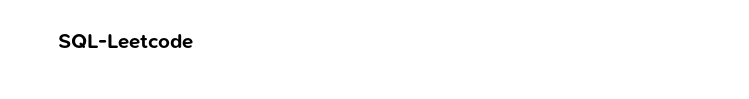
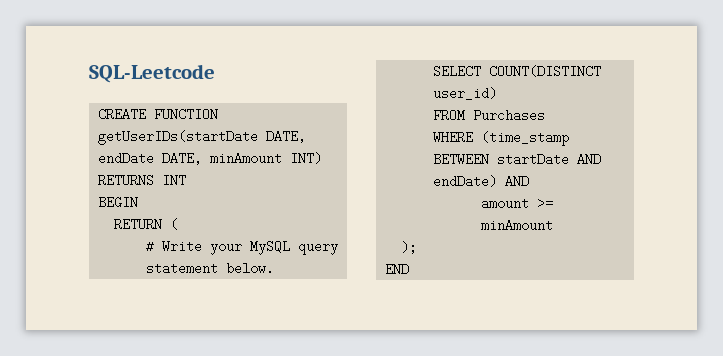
+ CREATE FUNCTION getUserIDs(startDate DATE, endDate DATE, minAmount INT) RETURNS INT
+ BEGIN
+ RETURN (
+ # Write your MySQL query statement below.
+ SELECT COUNT(DISTINCT user_id)
+ FROM Purchases
+ WHERE (time_stamp BETWEEN startDate AND endDate) AND
+ amount >= minAmount
+ );
+ END

